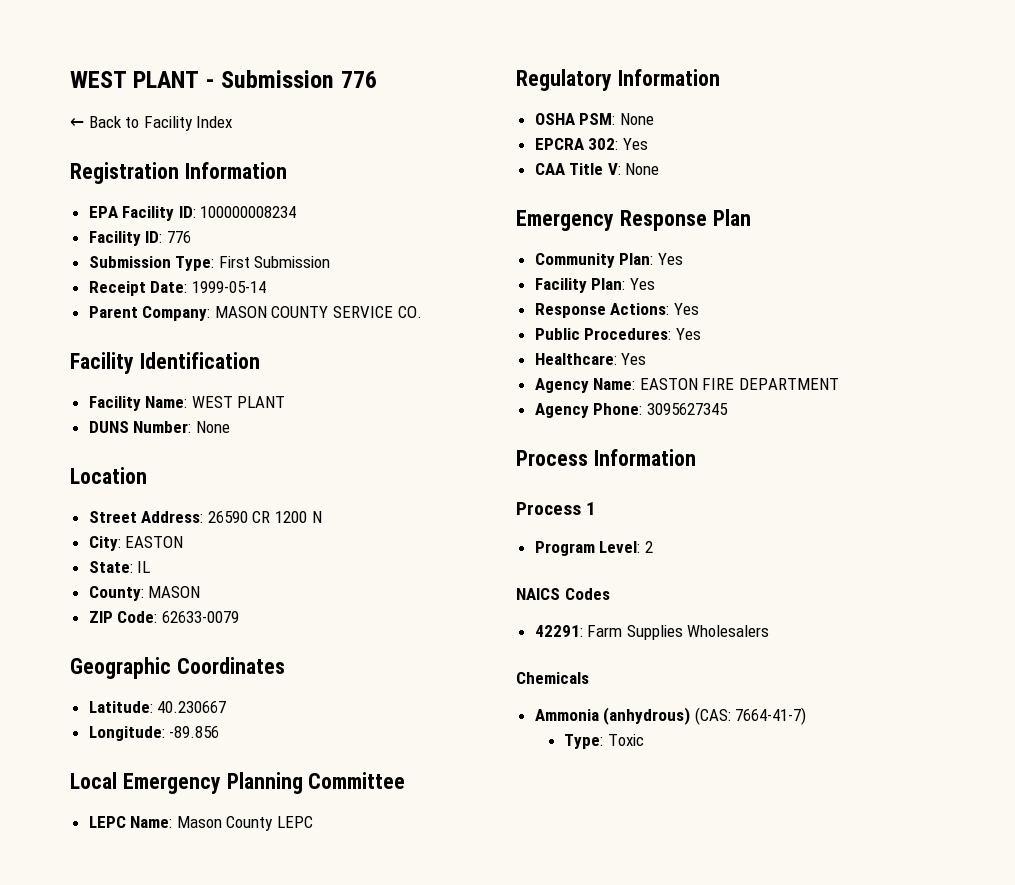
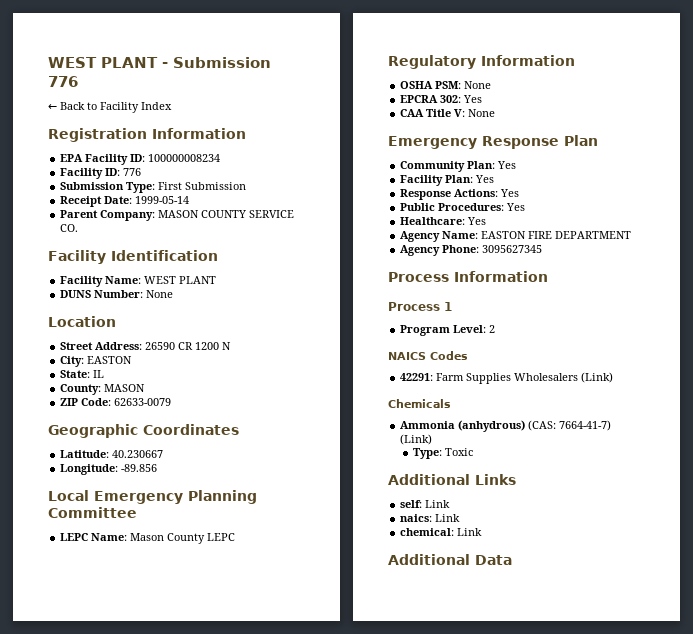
- 42291: Farm Supplies Wholesalers
+ 42291: Farm Supplies Wholesalers (Link)
- Ammonia (anhydrous) (CAS: 7664-41-7)
+ Ammonia (anhydrous) (CAS: 7664-41-7) (Link)
+ Additional Links
+ self: Link
+ naics: Link
+ chemical: Link
+ Additional Data

